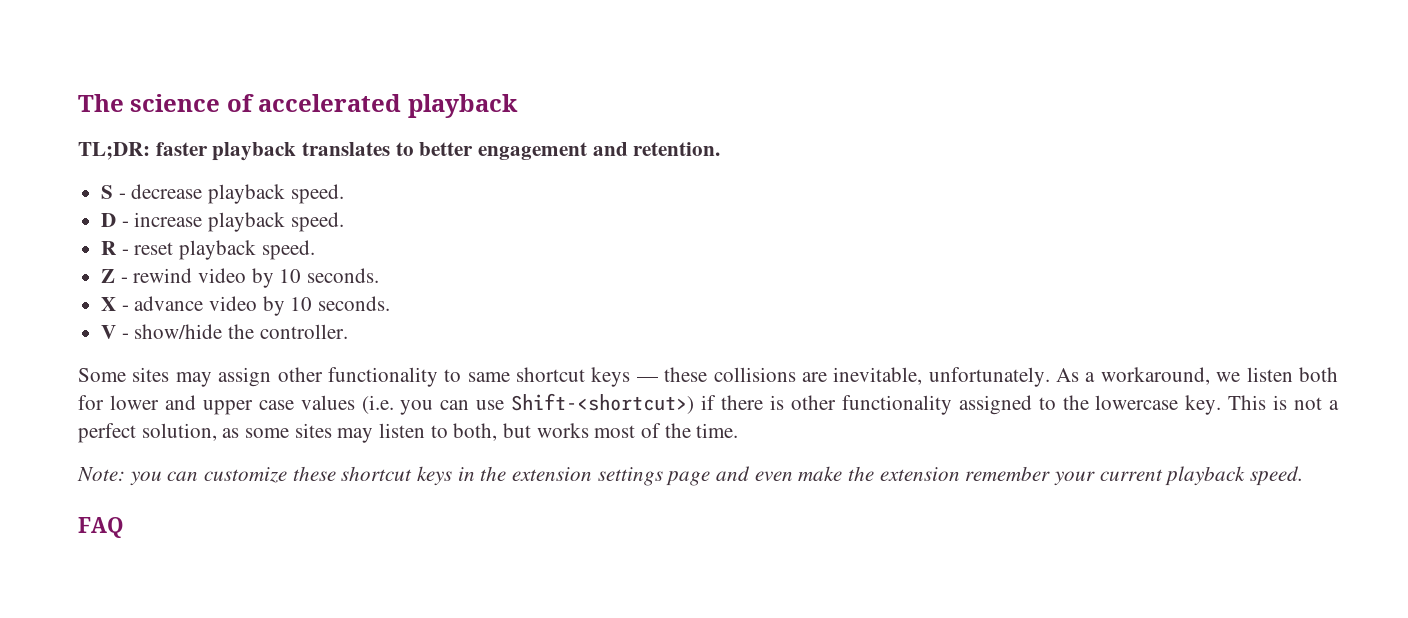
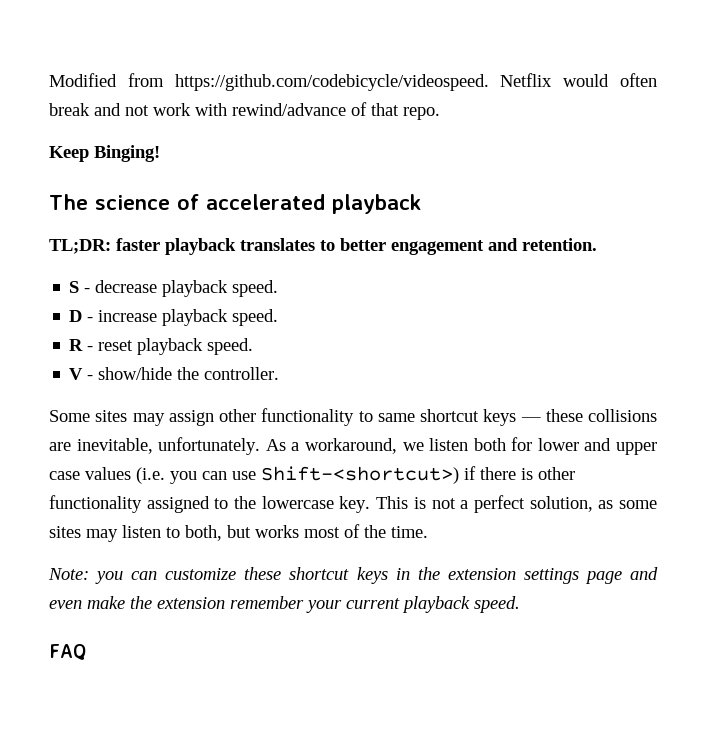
+ Modified from https://github.com/codebicycle/videospeed. Netflix would often break and not work with rewind/advance of that repo.
+ Keep Binging!
- Z - rewind video by 10 seconds.
- X - advance video by 10 seconds.

